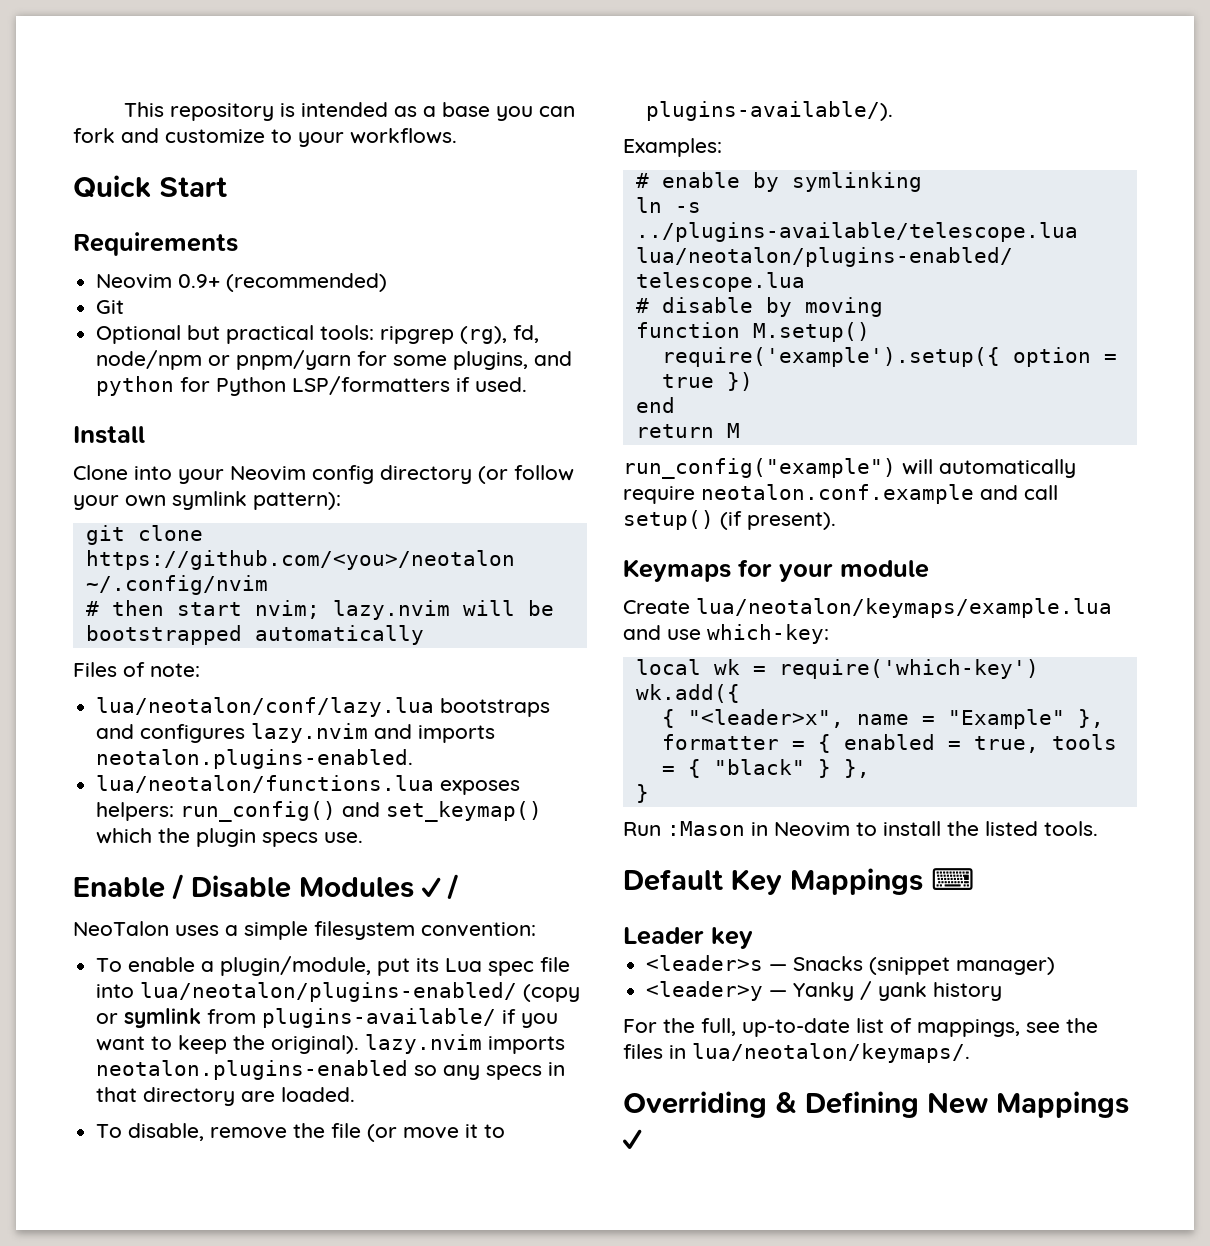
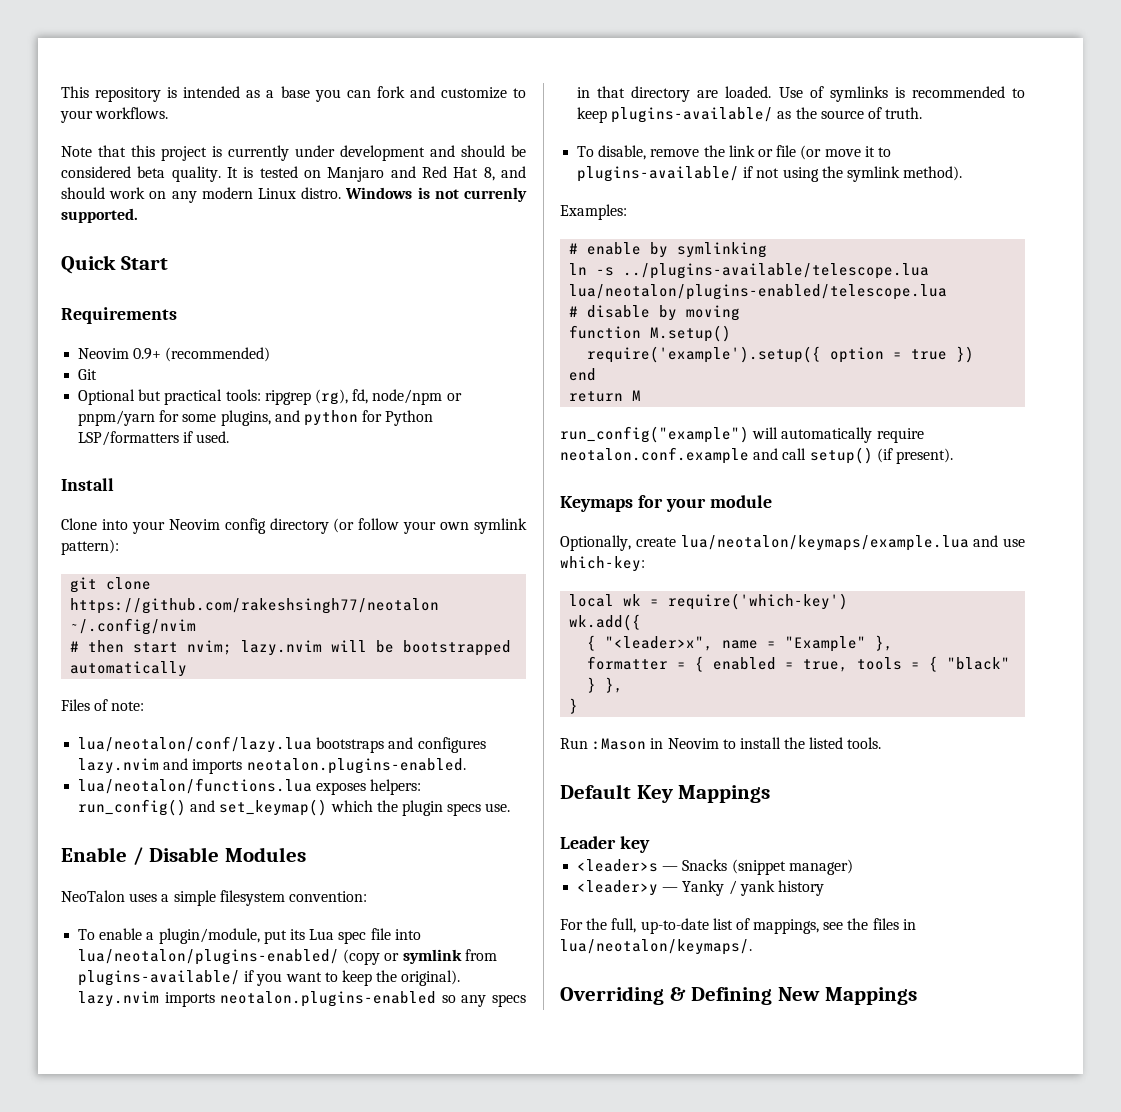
+ Note that this project is currently under development and should be considered beta quality. It is tested on Manjaro and Red Hat 8, and should work on any modern Linux distro. Windows is not currenly supported.
- git clone https://github.com/<you>/neotalon ~/.config/nvim
+ git clone https://github.com/rakeshsingh77/neotalon ~/.config/nvim
- Enable / Disable Modules ✓ /
+ Enable / Disable Modules
+ Use of symlinks is recommended to keep plugins-available/ as the source of truth.
- To disable, remove the file (or move it to plugins-available/).
+ To disable, remove the link or file (or move it to plugins-available/ if not using the symlink method).
- Create lua/neotalon/keymaps/example.lua and use which-key:
+ Optionally, create lua/neotalon/keymaps/example.lua and use which-key:
- Default Key Mappings ⌨
+ Default Key Mappings
- Overriding & Defining New Mappings ✓
+ Overriding & Defining New Mappings

